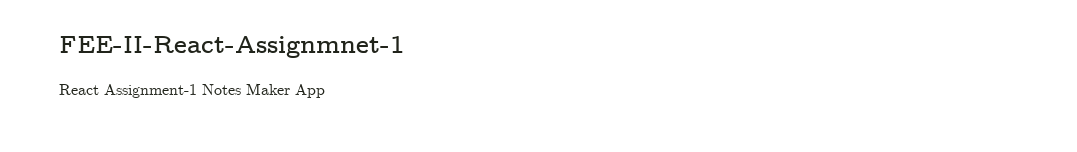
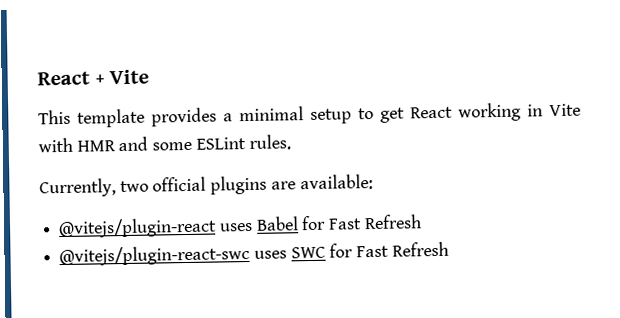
- FEE-II-React-Assignmnet-1
- React Assignment-1 Notes Maker App
+ React + Vite
+ This template provides a minimal setup to get React working in Vite with HMR and some ESLint rules.
+ Currently, two official plugins are available:
+ @vitejs/plugin-react uses Babel for Fast Refresh
+ @vitejs/plugin-react-swc uses SWC for Fast Refresh

